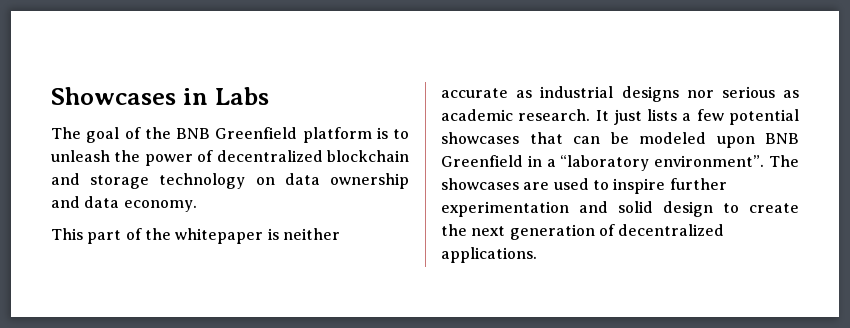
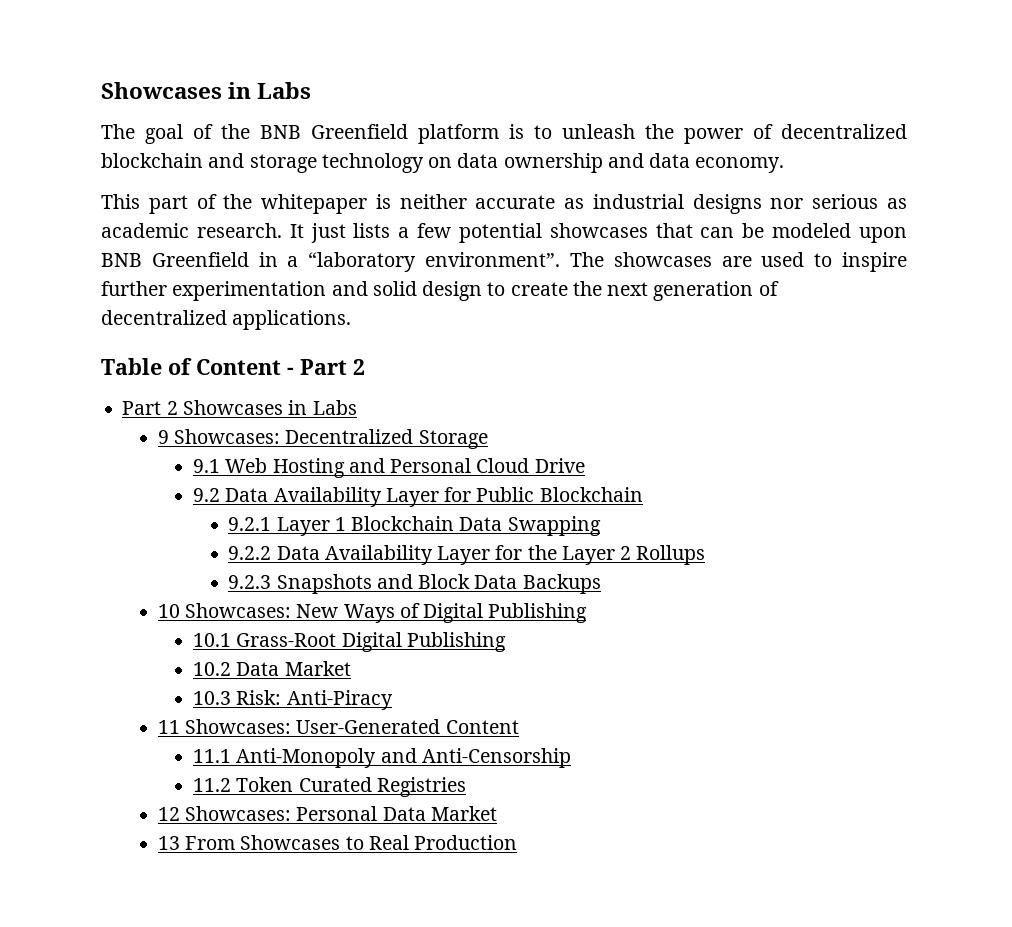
+ Table of Content - Part 2
+ Part 2 Showcases in Labs
+ 9 Showcases: Decentralized Storage
+ 9.1 Web Hosting and Personal Cloud Drive
+ 9.2 Data Availability Layer for Public Blockchain
+ 9.2.1 Layer 1 Blockchain Data Swapping
+ 9.2.2 Data Availability Layer for the Layer 2 Rollups
+ 9.2.3 Snapshots and Block Data Backups
+ 10 Showcases: New Ways of Digital Publishing
+ 10.1 Grass-Root Digital Publishing
+ 10.2 Data Market
+ 10.3 Risk: Anti-Piracy
+ 11 Showcases: User-Generated Content
+ 11.1 Anti-Monopoly and Anti-Censorship
+ 11.2 Token Curated Registries
+ 12 Showcases: Personal Data Market
+ 13 From Showcases to Real Production

